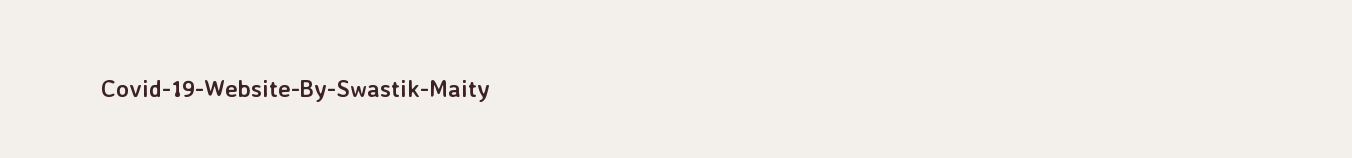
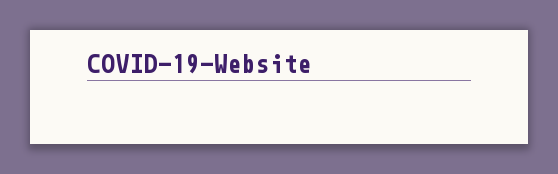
- Covid-19-Website-By-Swastik-Maity
+ COVID-19-Website

